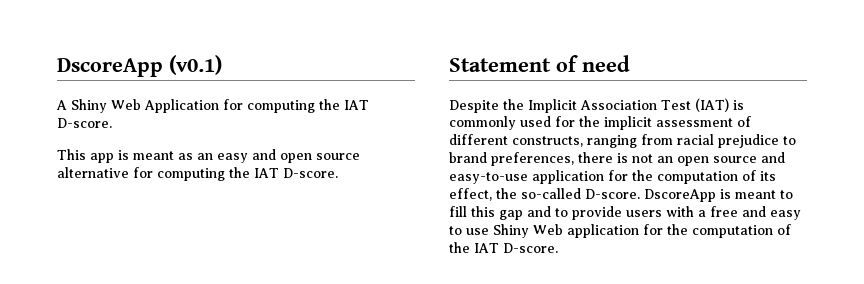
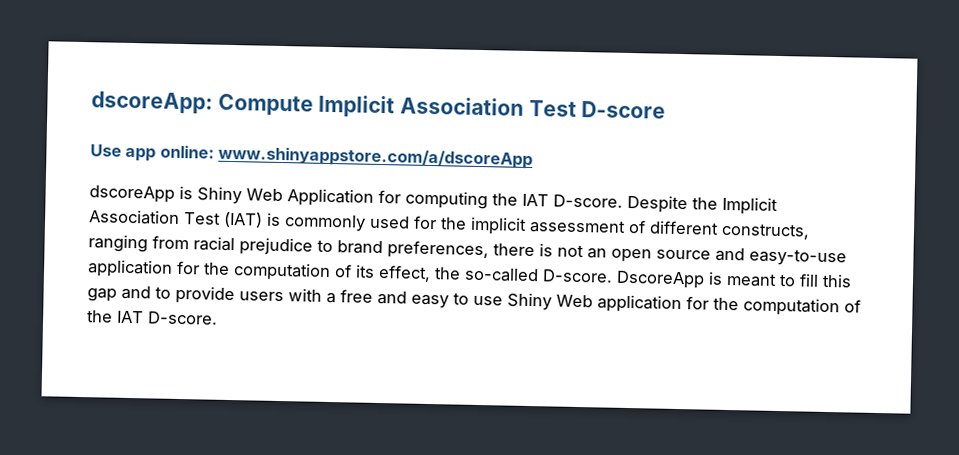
- DscoreApp (v0.1)
- A Shiny Web Application for computing the IAT D-score.
- This app is meant as an easy and open source alternative for computing the IAT D-score.
- Statement of need
- Despite the Implicit Association Test (IAT) is commonly used for the implicit assessment of different constructs, ranging from racial prejudice to brand preferences, there is not an open source and easy-to-use application for the computation of its effect, the so-called D-score.
+ dscoreApp: Compute Implicit Association Test D-score
+ Use app online: www.shinyappstore.com/a/dscoreApp
+ dscoreApp is Shiny Web Application for computing the IAT D-score. Despite the Implicit Association Test (IAT) is commonly used for the implicit assessment of different constructs, ranging from racial prejudice to brand preferences, there is not an open source and easy-to-use application for the computation of its effect, the so-called D-score.

